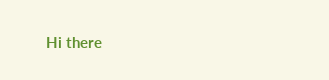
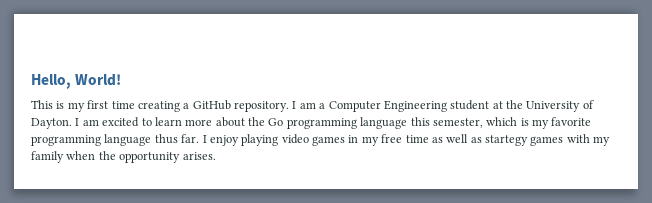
- Hi there
+ Hello, World!
+ This is my first time creating a GitHub repository. I am a Computer Engineering student at the University of Dayton. I am excited to learn more about the Go programming language this semester, which is my favorite programming language thus far. I enjoy playing video games in my free time as well as startegy games with my family when the opportunity arises.

